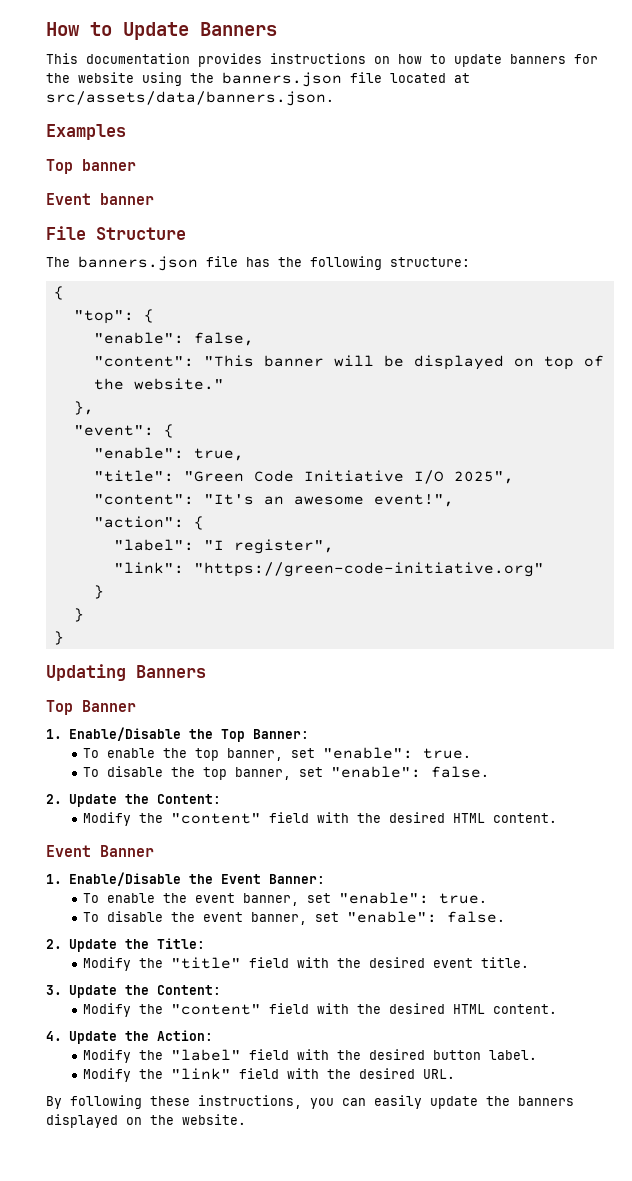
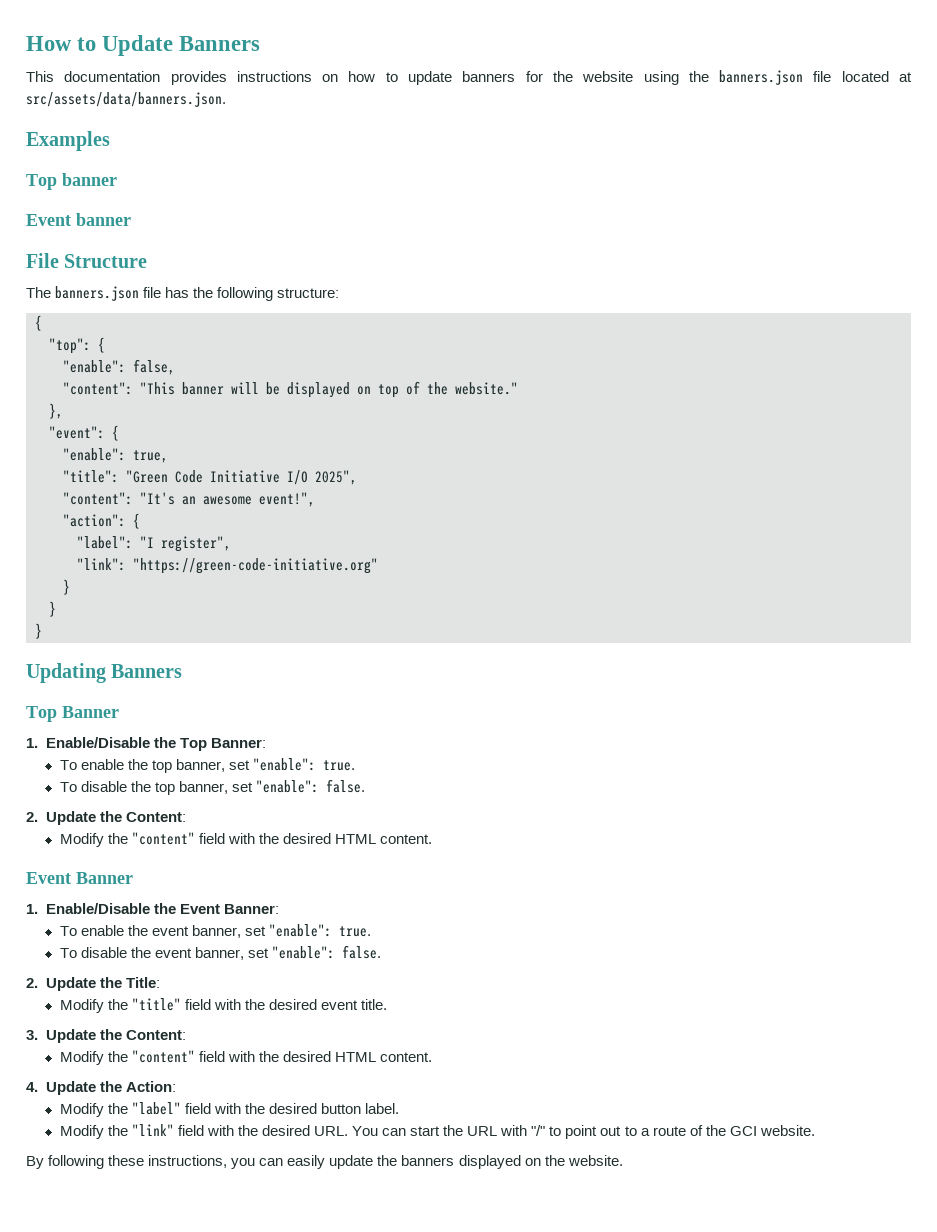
- Modify the "link" field with the desired URL.
+ Modify the "link" field with the desired URL. You can start the URL with "/" to point out to a route of the GCI website.

